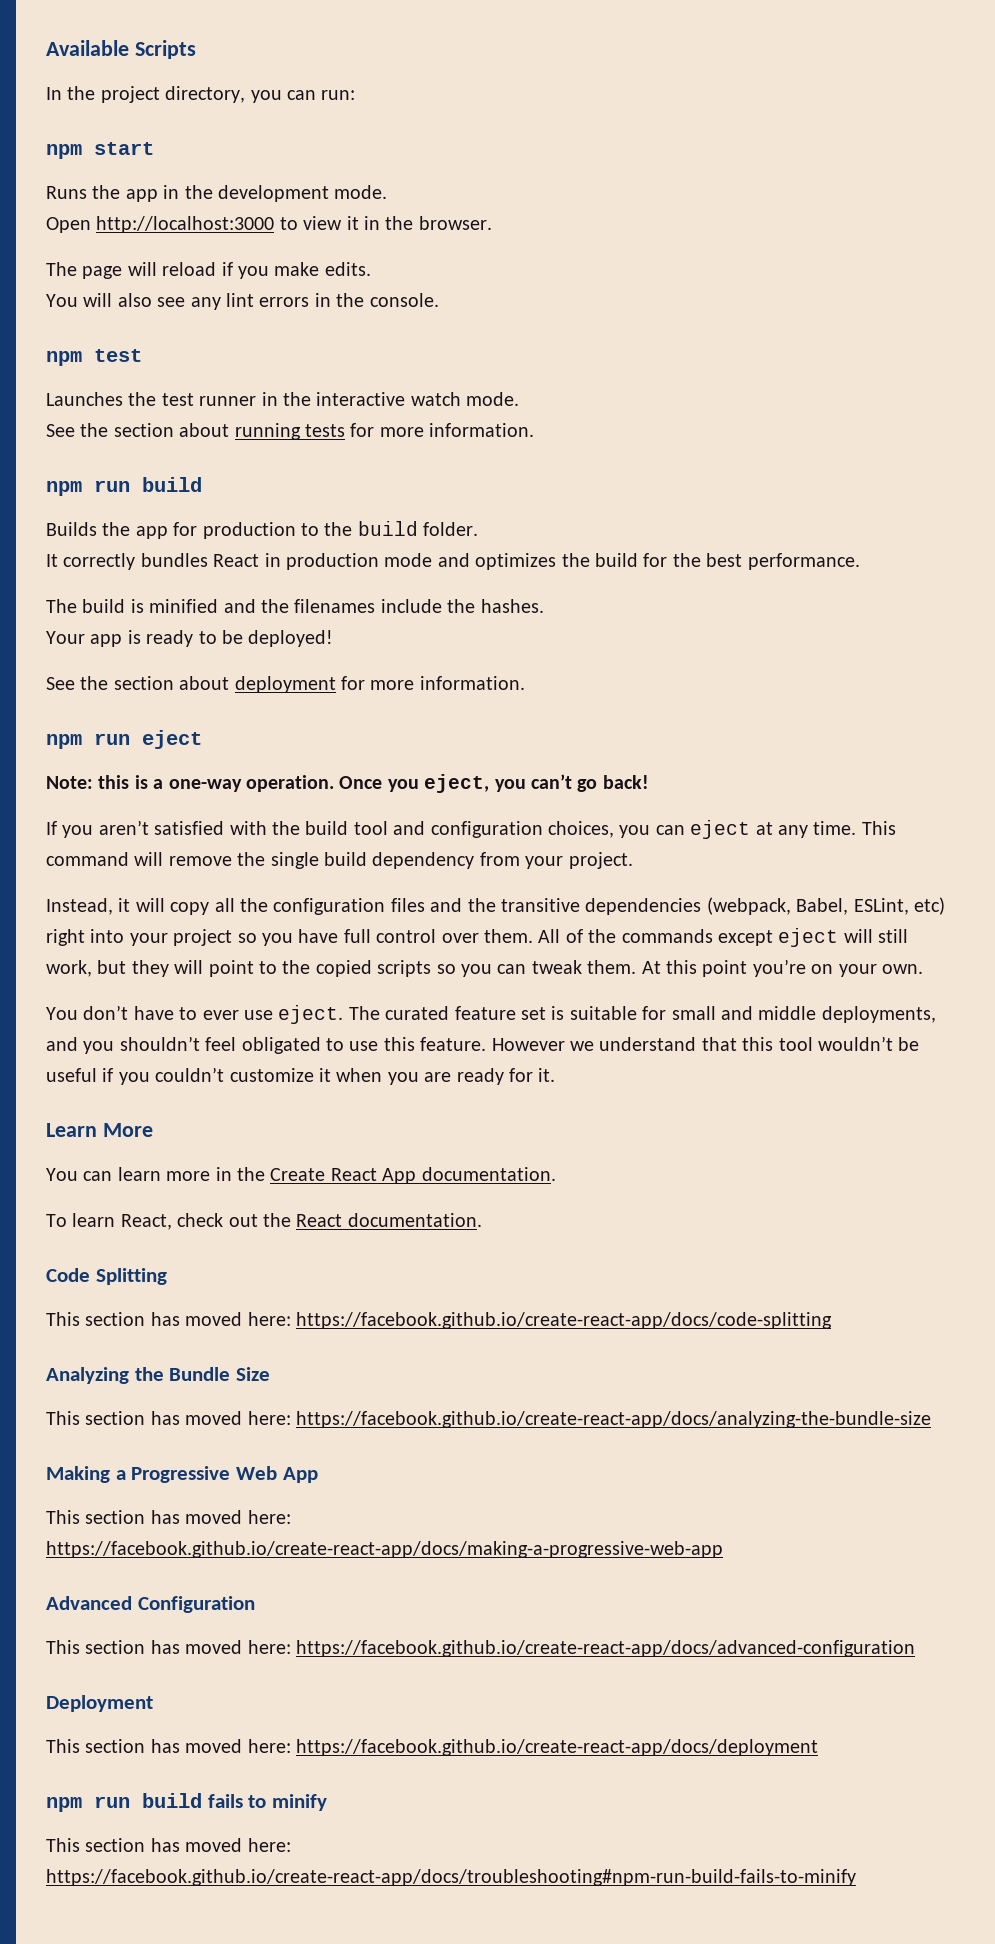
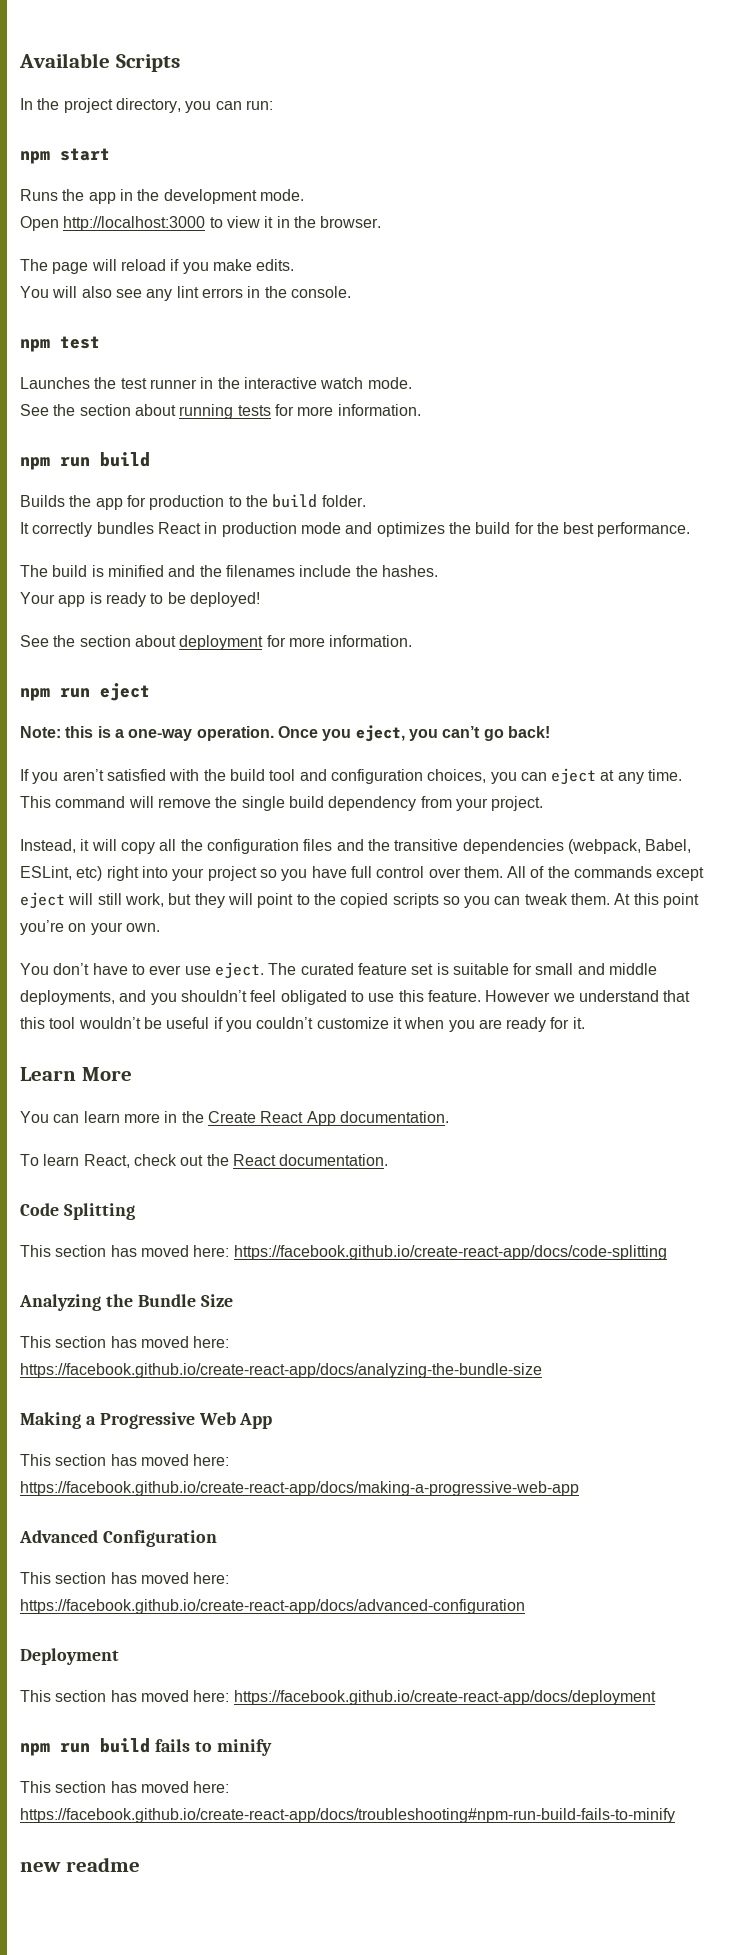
+ new readme

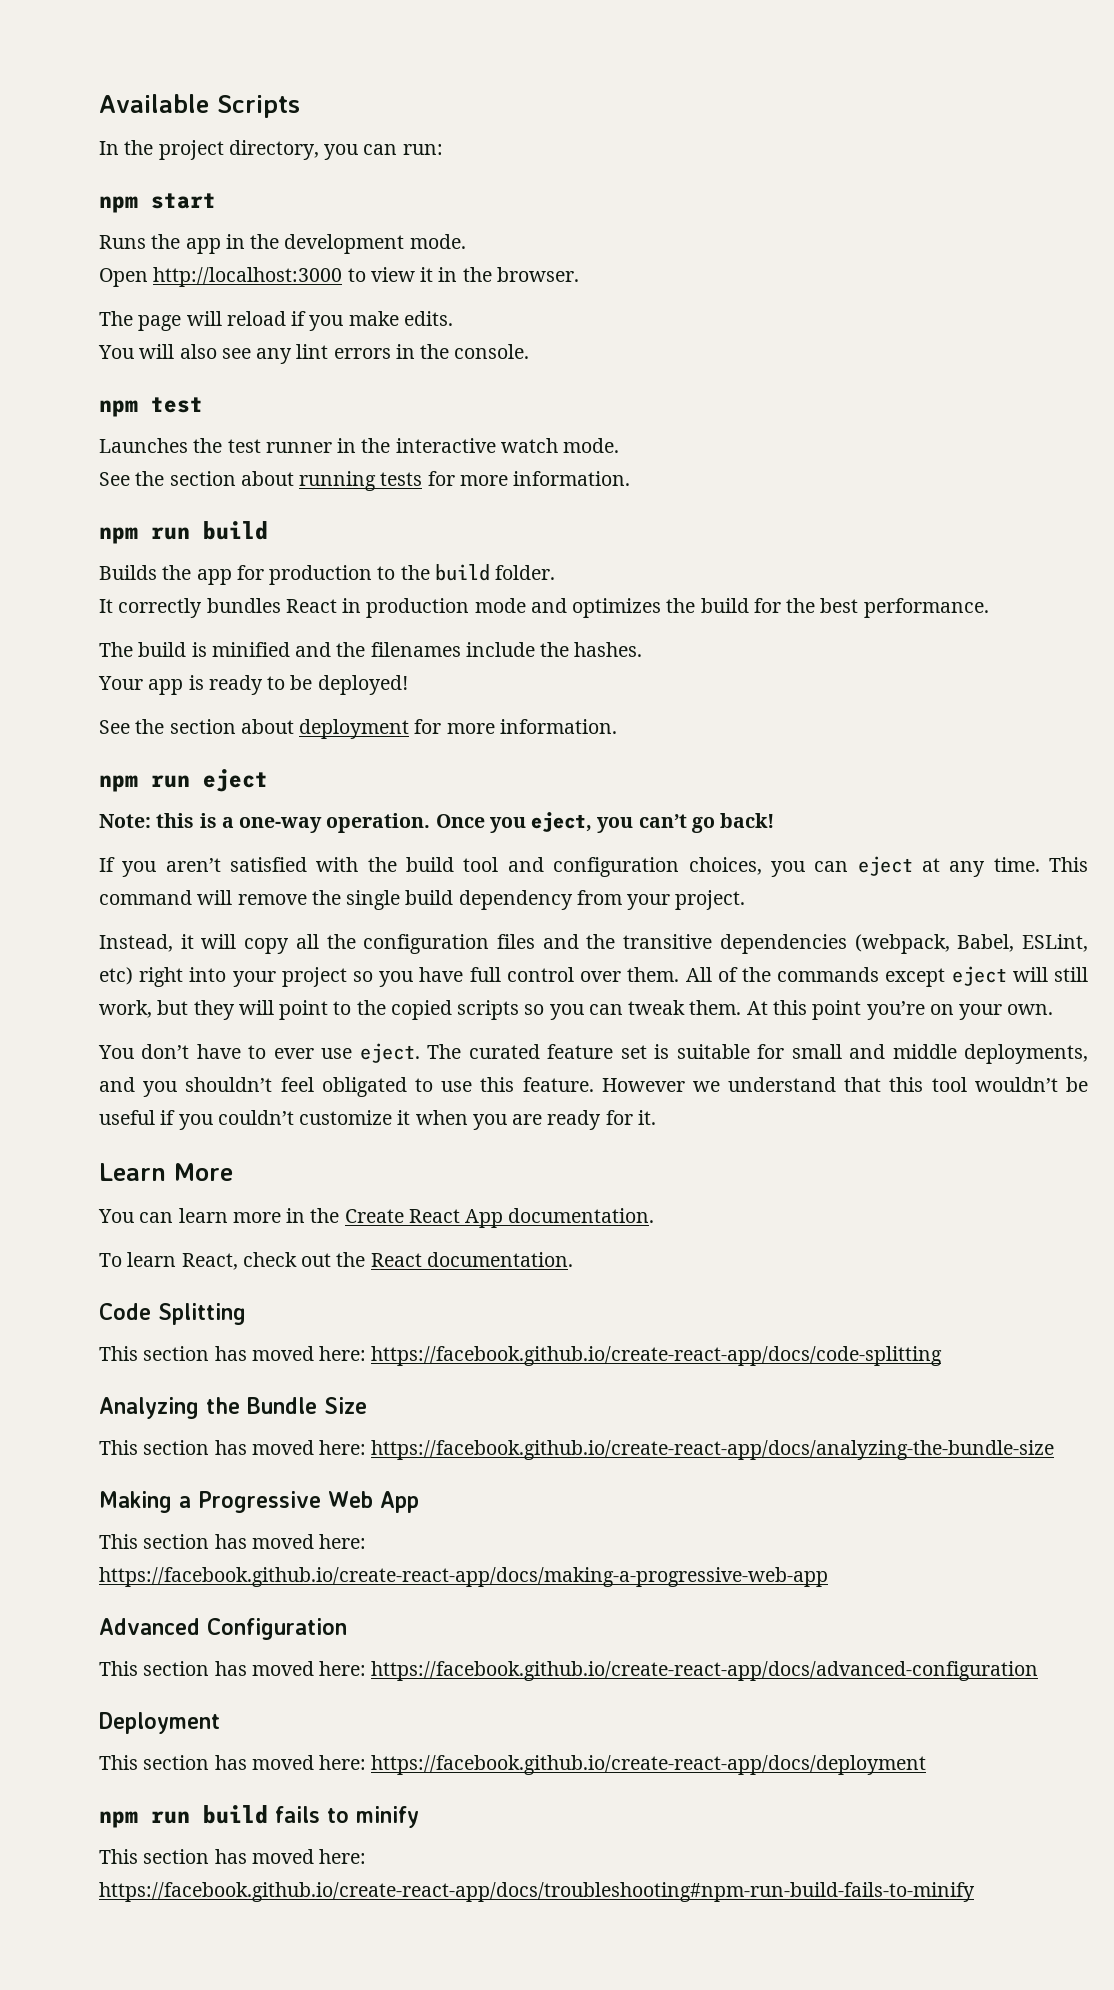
- new readme

